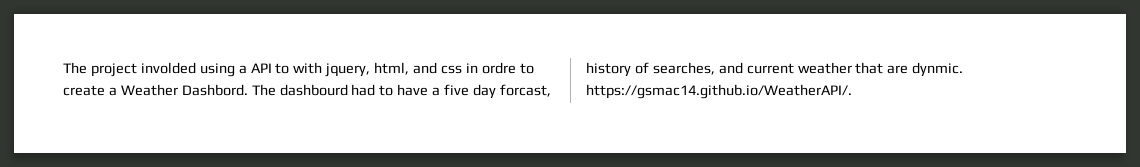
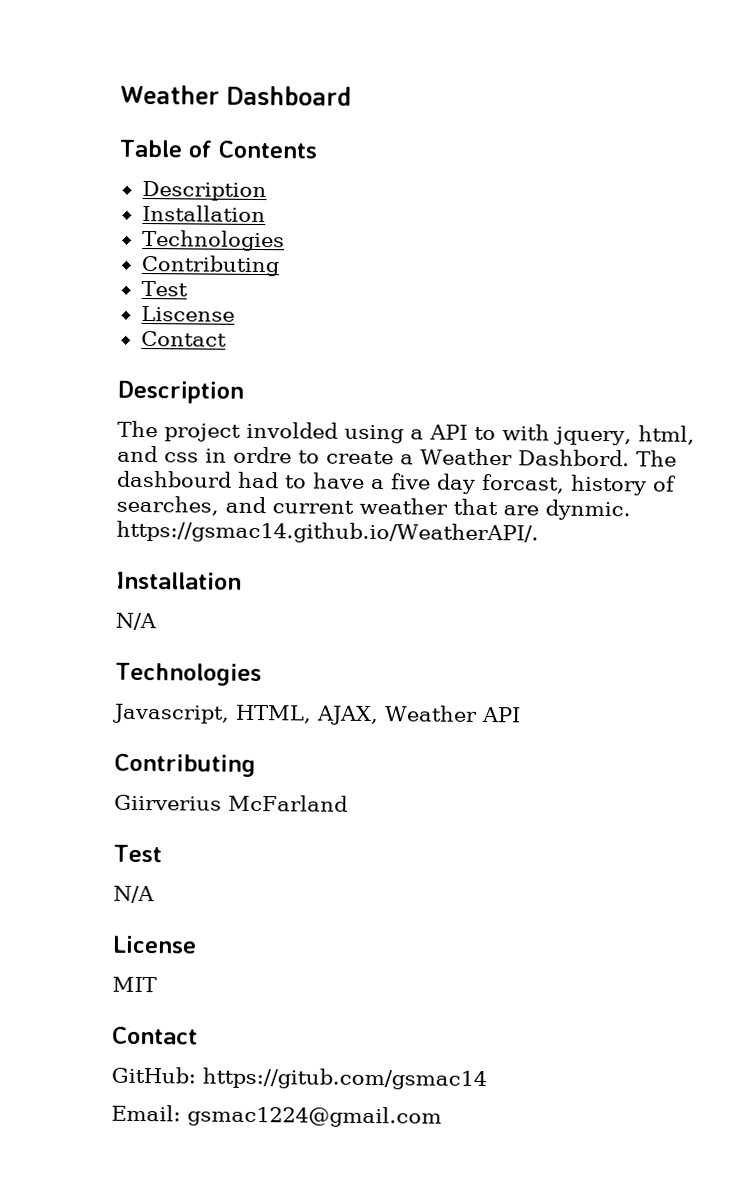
+ Weather Dashboard
+ Table of Contents
+ Description
+ Installation
+ Technologies
+ Contributing
+ Test
+ Liscense
+ Contact
+ Description
  The dashbourd had to have a five day forcast, history of searches, and current weather that are dynmic. https://gsmac14.github.io/WeatherAPI/.
+ Installation
+ N/A
+ Technologies
+ Javascript, HTML, AJAX, Weather API
+ Contributing
+ Giirverius McFarland
+ Test
+ N/A
+ License
+ MIT
+ Contact
+ GitHub: https://gitub.com/gsmac14
+ Email: gsmac1224@gmail.com

